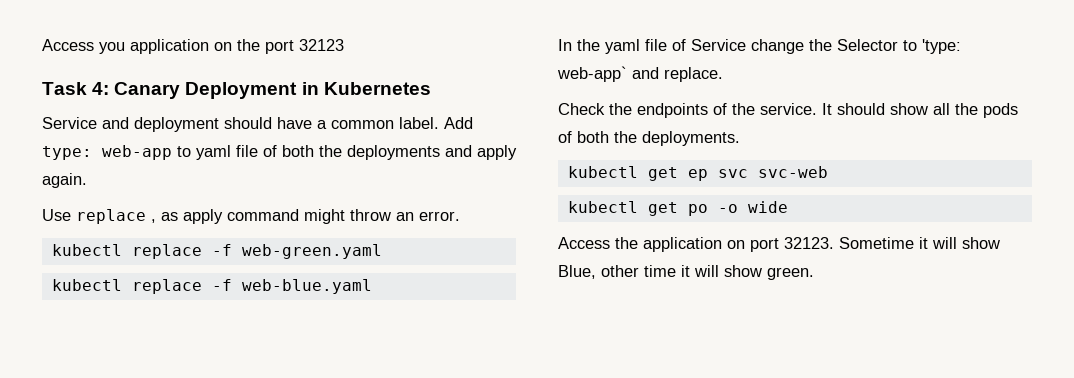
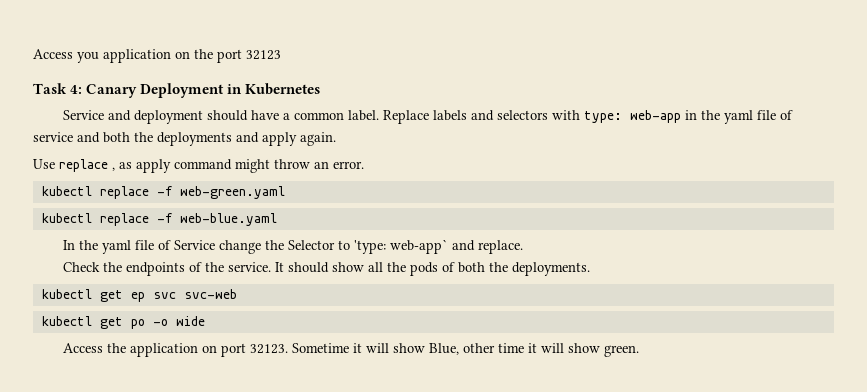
- Add type: web-app to yaml file of both the deployments and apply again.
+ Replace labels and selectors with type: web-app in the yaml file of service and both the deployments and apply again.

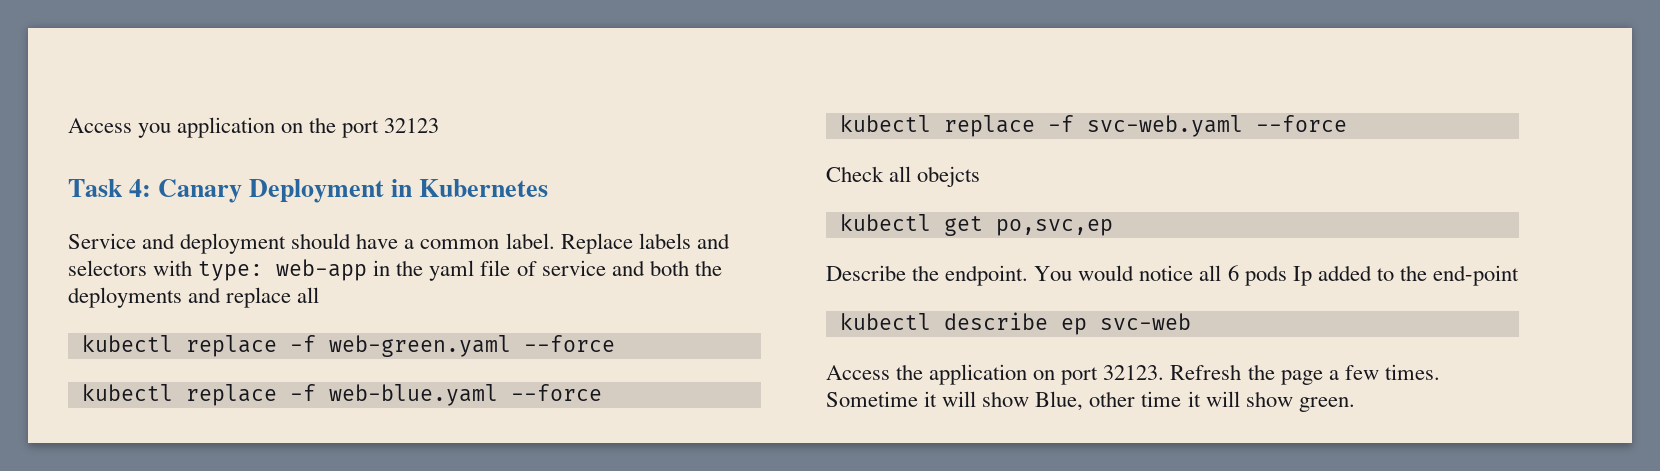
- Replace labels and selectors with type: web-app in the yaml file of service and both the deployments and apply again.
- Use replace , as apply command might throw an error.
+ Replace labels and selectors with type: web-app in the yaml file of service and both the deployments and replace all
- kubectl replace -f web-green.yaml
+ kubectl replace -f web-green.yaml --force
- kubectl replace -f web-blue.yaml
- In the yaml file of Service change the Selector to 'type: web-app` and replace.
- Check the endpoints of the service. It should show all the pods of both the deployments.
- kubectl get ep svc svc-web
- kubectl get po -o wide
+ kubectl replace -f web-blue.yaml --force
+ kubectl replace -f svc-web.yaml --force
+ Check all obejcts
+ kubectl get po,svc,ep
+ Describe the endpoint. You would notice all 6 pods Ip added to the end-point
+ kubectl describe ep svc-web
+ Refresh the page a few times.

